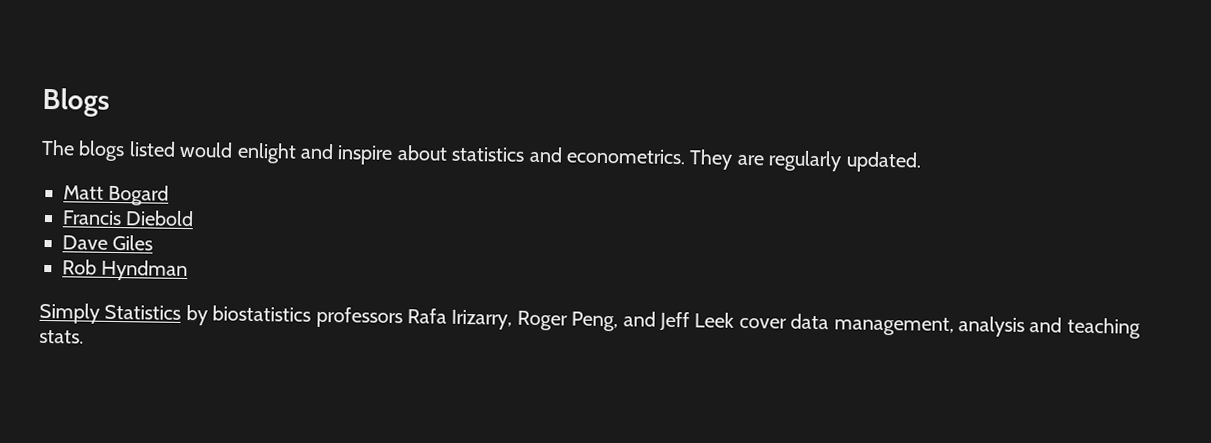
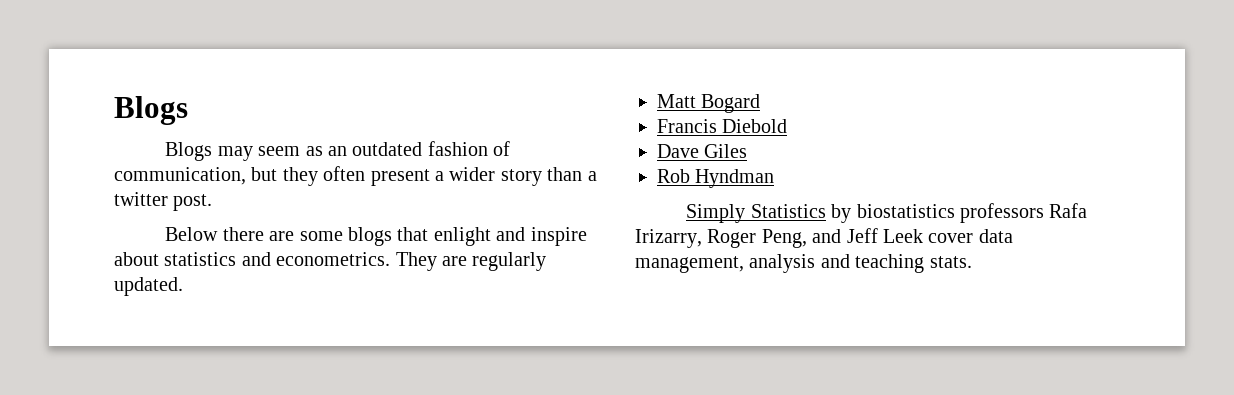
- The blogs listed would enlight and inspire about statistics and econometrics.
+ Blogs may seem as an outdated fashion of communication, but they often present a wider story than a twitter post.
+ Below there are some blogs that enlight and inspire about statistics and econometrics.

